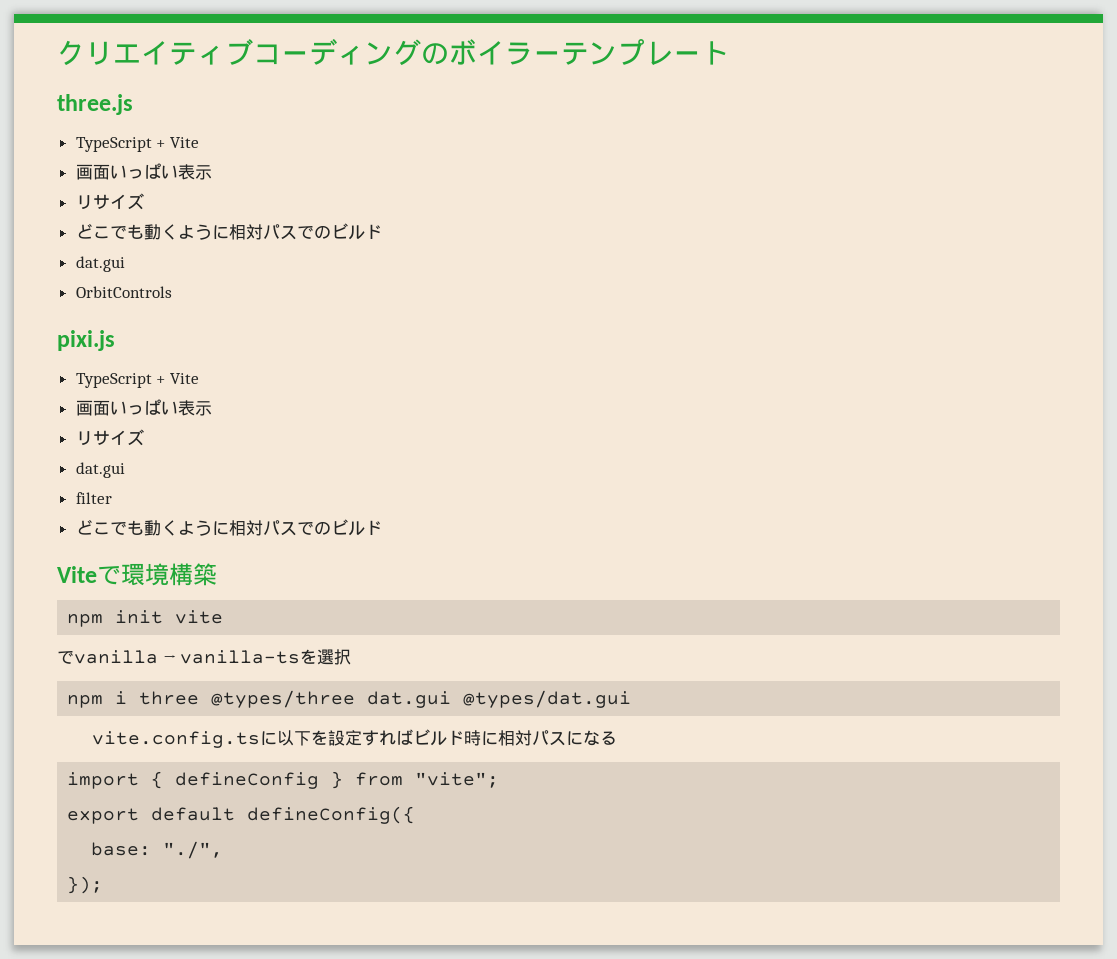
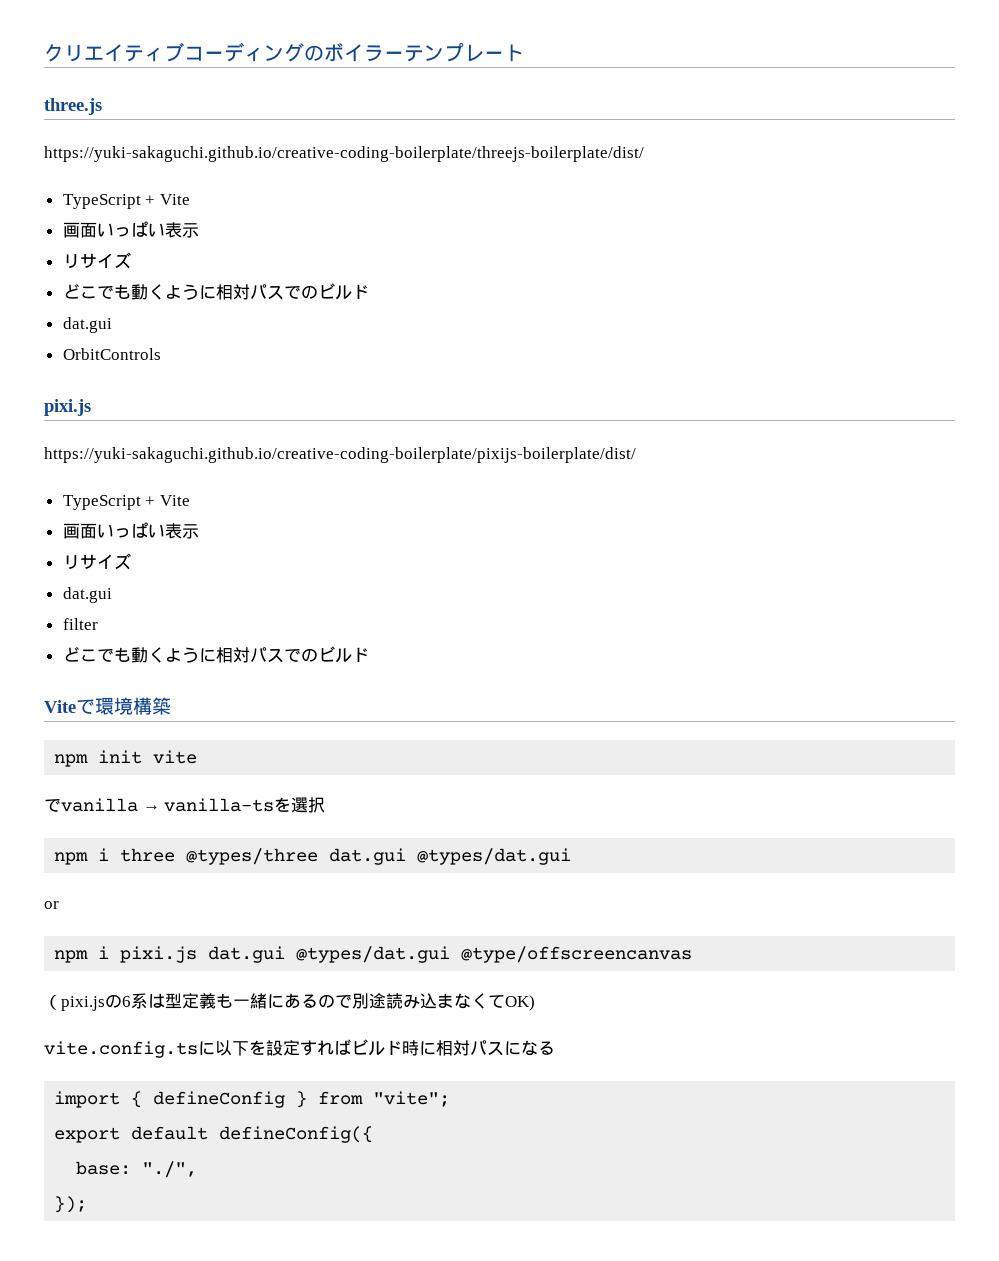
+ https://yuki-sakaguchi.github.io/creative-coding-boilerplate/threejs-boilerplate/dist/
+ https://yuki-sakaguchi.github.io/creative-coding-boilerplate/pixijs-boilerplate/dist/
+ or
+ npm i pixi.js dat.gui @types/dat.gui @type/offscreencanvas
+ （pixi.jsの6系は型定義も一緒にあるので別途読み込まなくてOK)

